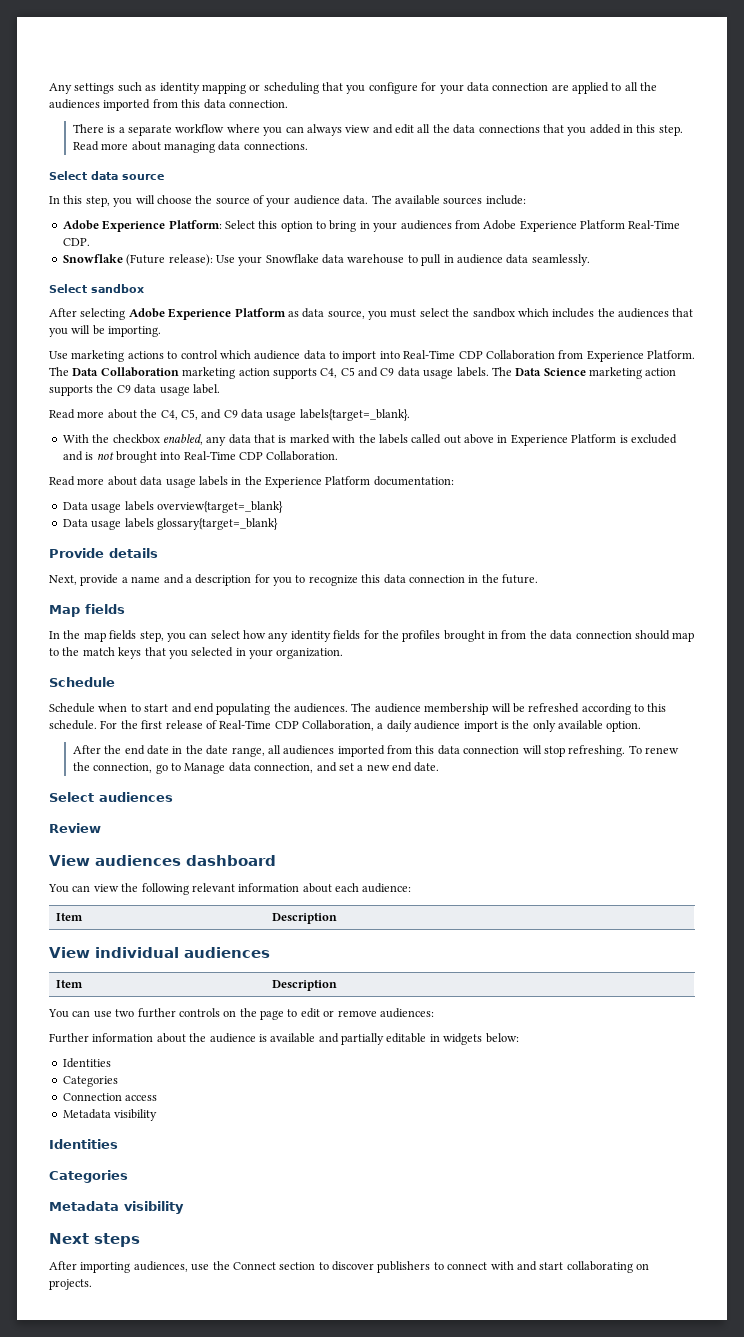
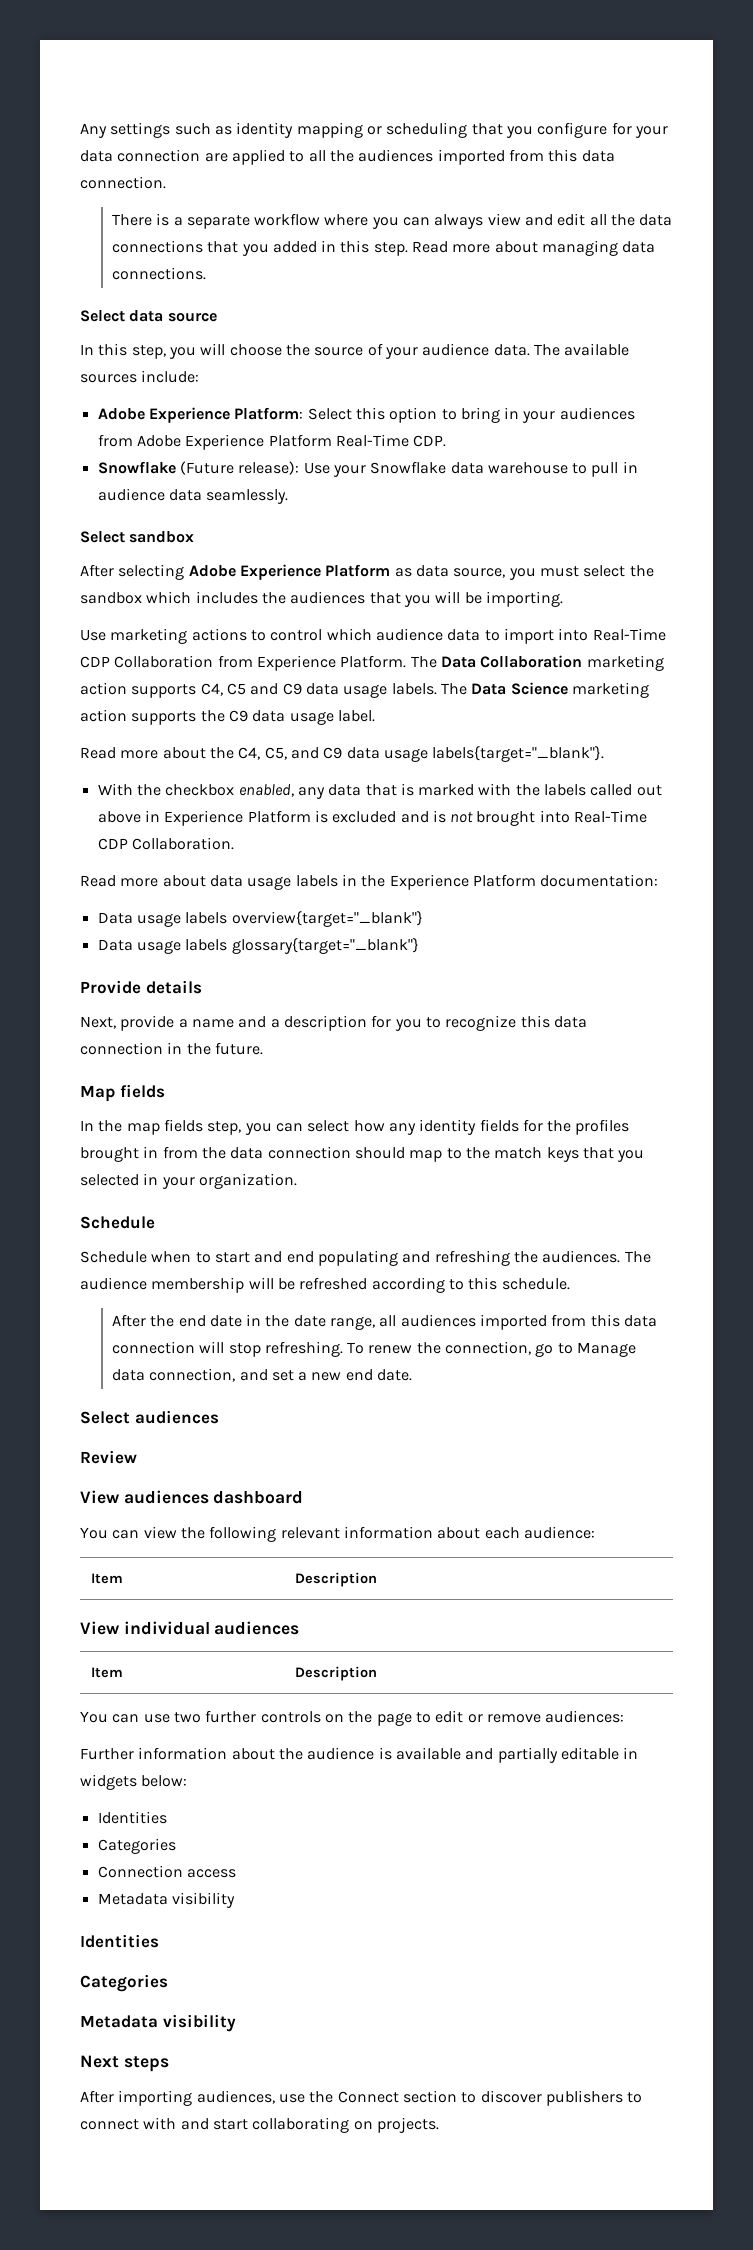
- Read more about the C4, C5, and C9 data usage labels{target=_blank}.
+ Read more about the C4, C5, and C9 data usage labels{target="_blank"}.
- Data usage labels overview{target=_blank}
- Data usage labels glossary{target=_blank}
+ Data usage labels overview{target="_blank"}
+ Data usage labels glossary{target="_blank"}
- Schedule when to start and end populating the audiences.
+ Schedule when to start and end populating and refreshing the audiences.
- For the first release of Real-Time CDP Collaboration, a daily audience import is the only available option.

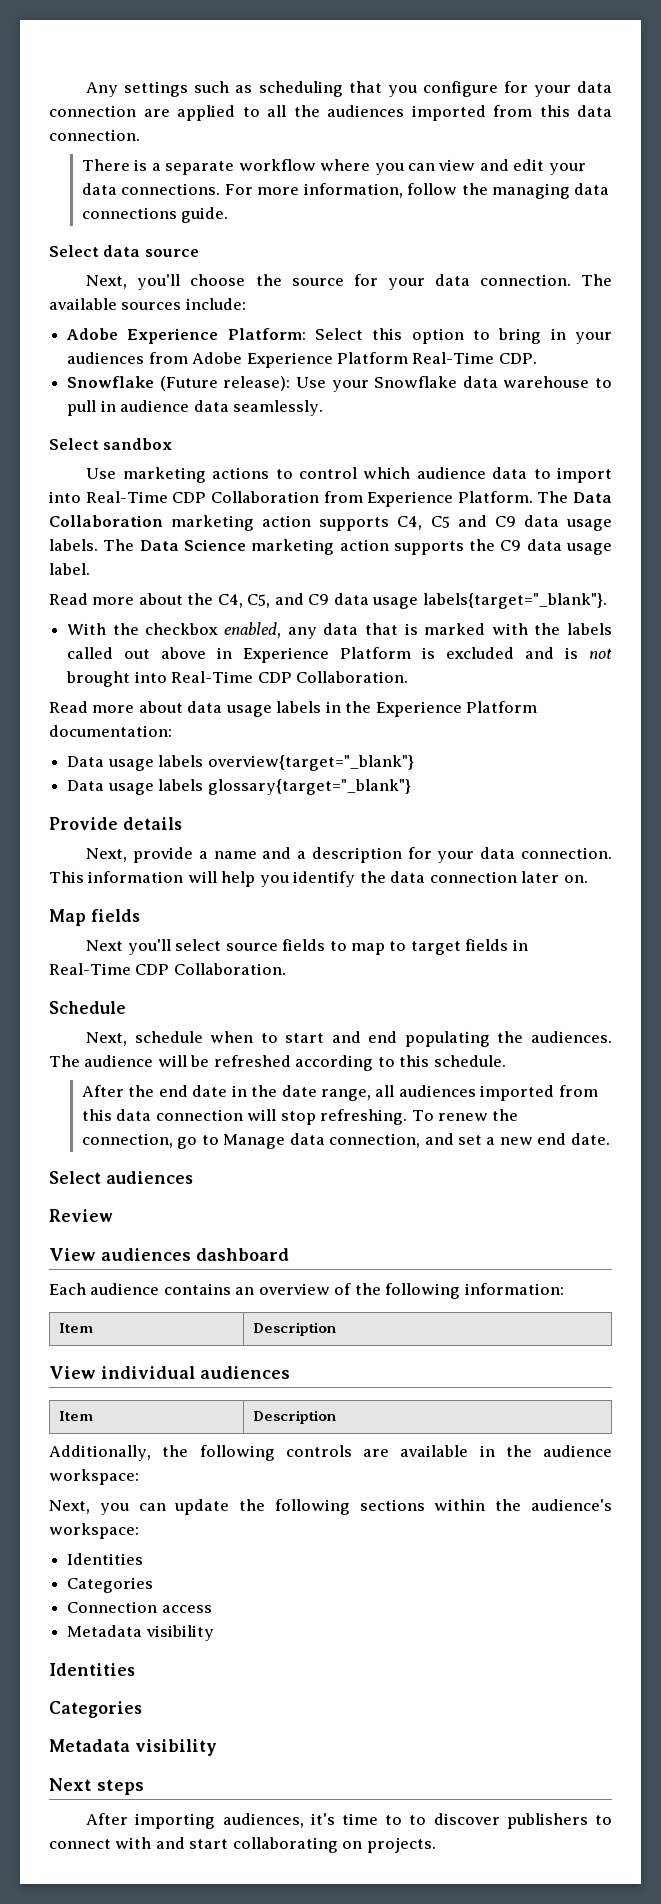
- Any settings such as identity mapping or scheduling that you configure for your data connection are applied to all the audiences imported from this data connection.
+ Any settings such as scheduling that you configure for your data connection are applied to all the audiences imported from this data connection.
- There is a separate workflow where you can always view and edit all the data connections that you added in this step. Read more about managing data connections.
+ There is a separate workflow where you can view and edit your data connections. For more information, follow the managing data connections guide.
  Select data source
- In this step, you will choose the source of your audience data.
+ Next, you'll choose the source for your data connection.
- After selecting Adobe Experience Platform as data source, you must select the sandbox which includes the audiences that you will be importing.
- Next, provide a name and a description for you to recognize this data connection in the future.
+ Next, provide a name and a description for your data connection. This information will help you identify the data connection later on.
  Map fields
- In the map fields step, you can select how any identity fields for the profiles brought in from the data connection should map to the match keys that you selected in your organization.
+ Next you'll select source fields to map to target fields in Real-Time CDP Collaboration.
- Schedule when to start and end populating and refreshing the audiences.
+ Next, schedule when to start and end populating the audiences.
- The audience membership will be refreshed according to this schedule.
+ The audience will be refreshed according to this schedule.
- You can view the following relevant information about each audience:
+ Each audience contains an overview of the following information:
- You can use two further controls on the page to edit or remove audiences:
- Further information about the audience is available and partially editable in widgets below:
+ Additionally, the following controls are available in the audience workspace:
+ Next, you can update the following sections within the audience's workspace:
- After importing audiences, use the Connect section to discover publishers to connect with and start collaborating on projects.
+ After importing audiences, it's time to to discover publishers to connect with and start collaborating on projects.

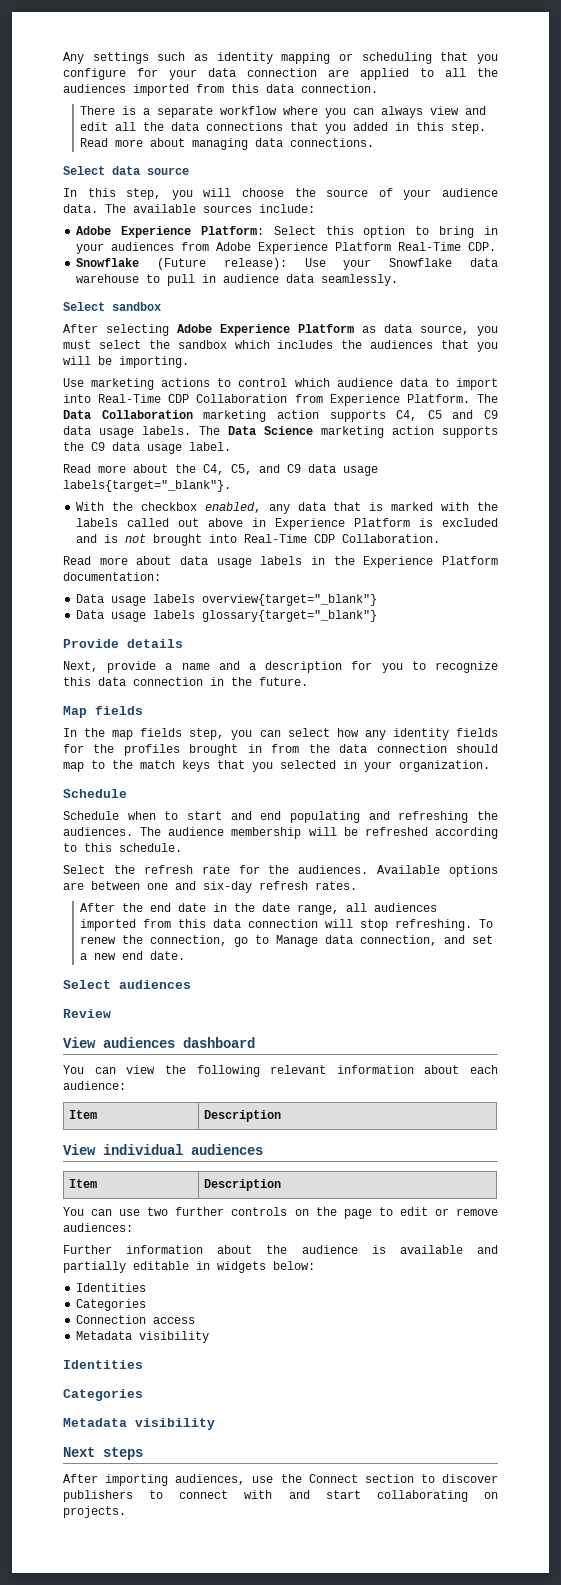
- Any settings such as scheduling that you configure for your data connection are applied to all the audiences imported from this data connection.
+ Any settings such as identity mapping or scheduling that you configure for your data connection are applied to all the audiences imported from this data connection.
- There is a separate workflow where you can view and edit your data connections. For more information, follow the managing data connections guide.
+ There is a separate workflow where you can always view and edit all the data connections that you added in this step. Read more about managing data connections.
  Select data source
- Next, you'll choose the source for your data connection.
+ In this step, you will choose the source of your audience data.
+ After selecting Adobe Experience Platform as data source, you must select the sandbox which includes the audiences that you will be importing.
- Next, provide a name and a description for your data connection. This information will help you identify the data connection later on.
+ Next, provide a name and a description for you to recognize this data connection in the future.
  Map fields
- Next you'll select source fields to map to target fields in Real-Time CDP Collaboration.
+ In the map fields step, you can select how any identity fields for the profiles brought in from the data connection should map to the match keys that you selected in your organization.
- Next, schedule when to start and end populating the audiences.
+ Schedule when to start and end populating and refreshing the audiences.
- The audience will be refreshed according to this schedule.
+ The audience membership will be refreshed according to this schedule.
+ Select the refresh rate for the audiences. Available options are between one and six-day refresh rates.
- Each audience contains an overview of the following information:
+ You can view the following relevant information about each audience:
- Additionally, the following controls are available in the audience workspace:
- Next, you can update the following sections within the audience's workspace:
+ You can use two further controls on the page to edit or remove audiences:
+ Further information about the audience is available and partially editable in widgets below:
- After importing audiences, it's time to to discover publishers to connect with and start collaborating on projects.
+ After importing audiences, use the Connect section to discover publishers to connect with and start collaborating on projects.

